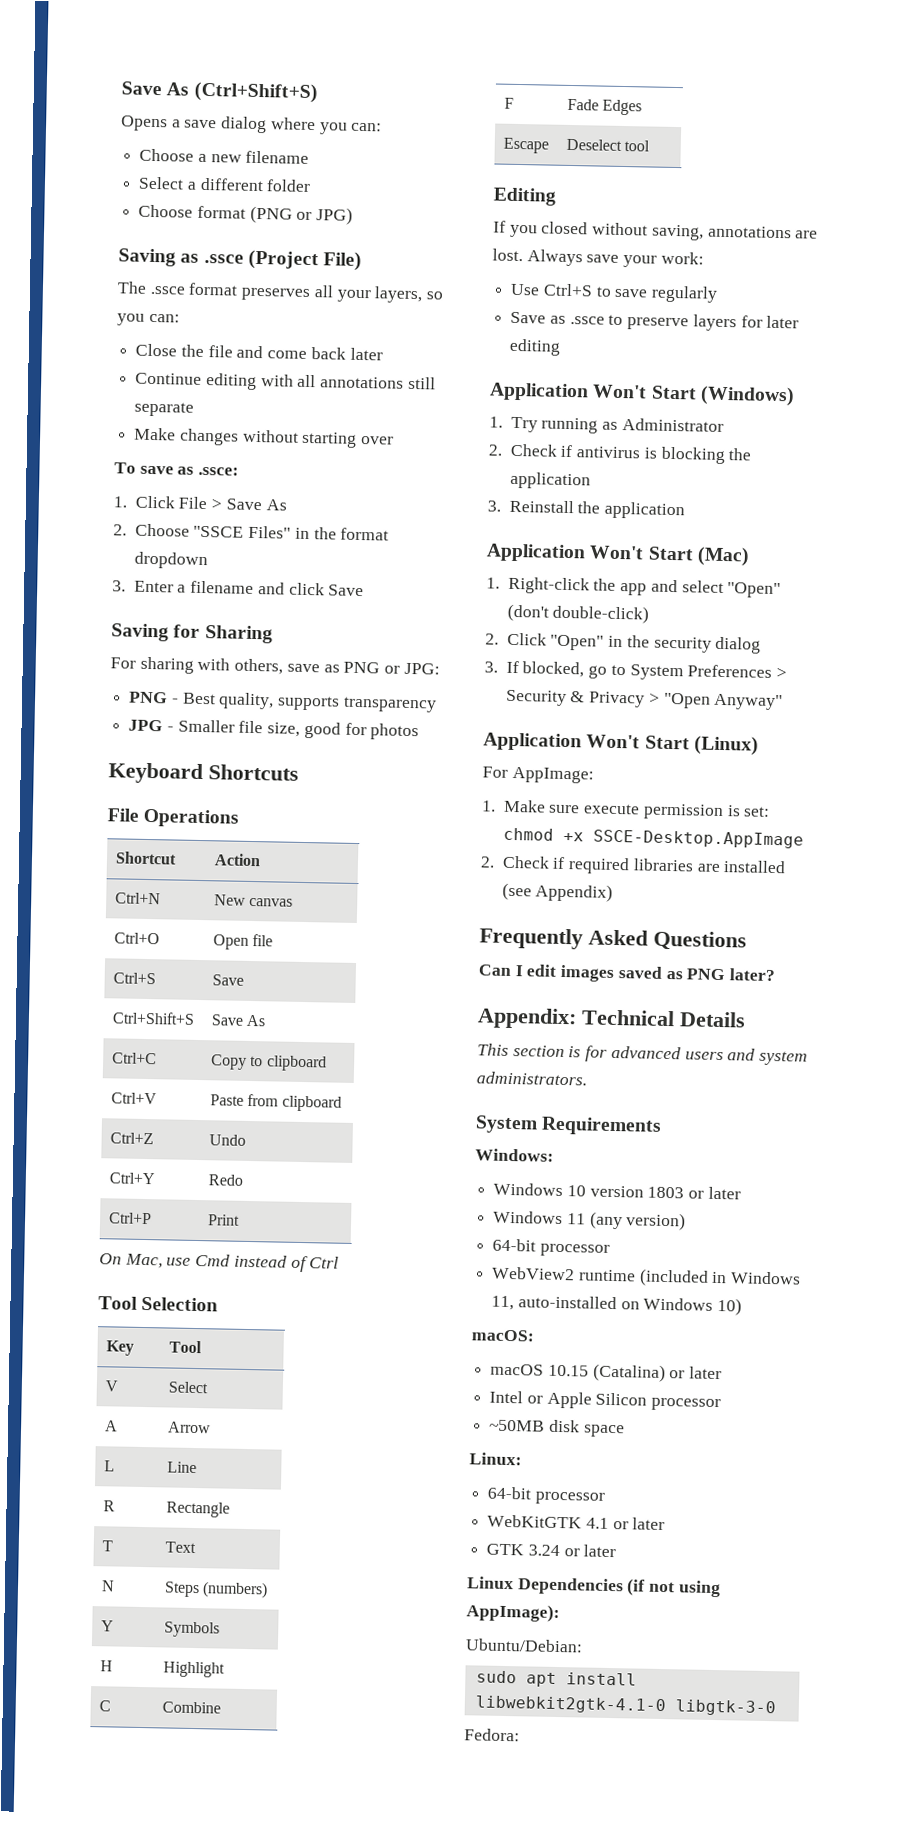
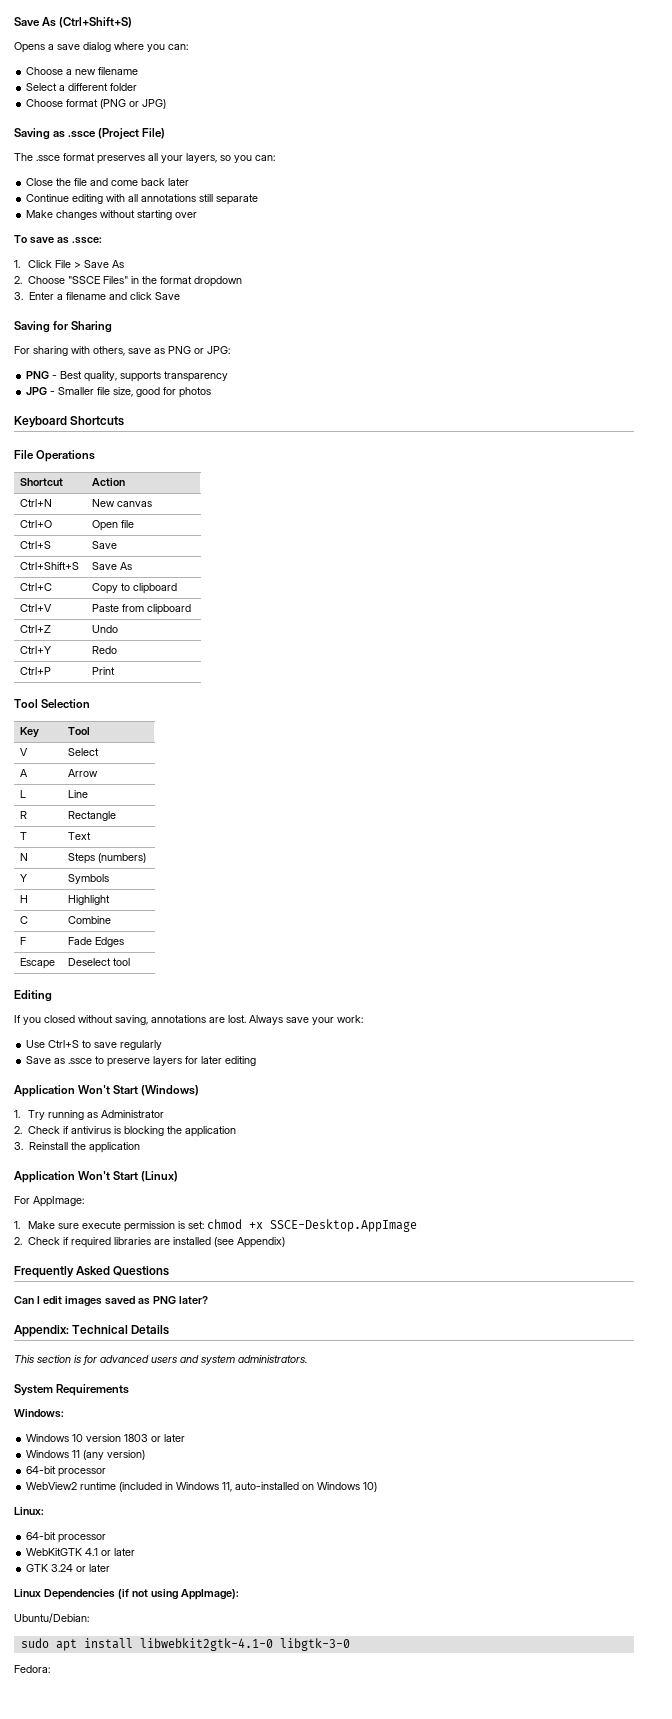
- On Mac, use Cmd instead of Ctrl
- Application Won't Start (Mac)
- 1. Right-click the app and select "Open" (don't double-click)
- 2. Click "Open" in the security dialog
- 3. If blocked, go to System Preferences > Security & Privacy > "Open Anyway"
- macOS:
- macOS 10.15 (Catalina) or later
- Intel or Apple Silicon processor
- ~50MB disk space

